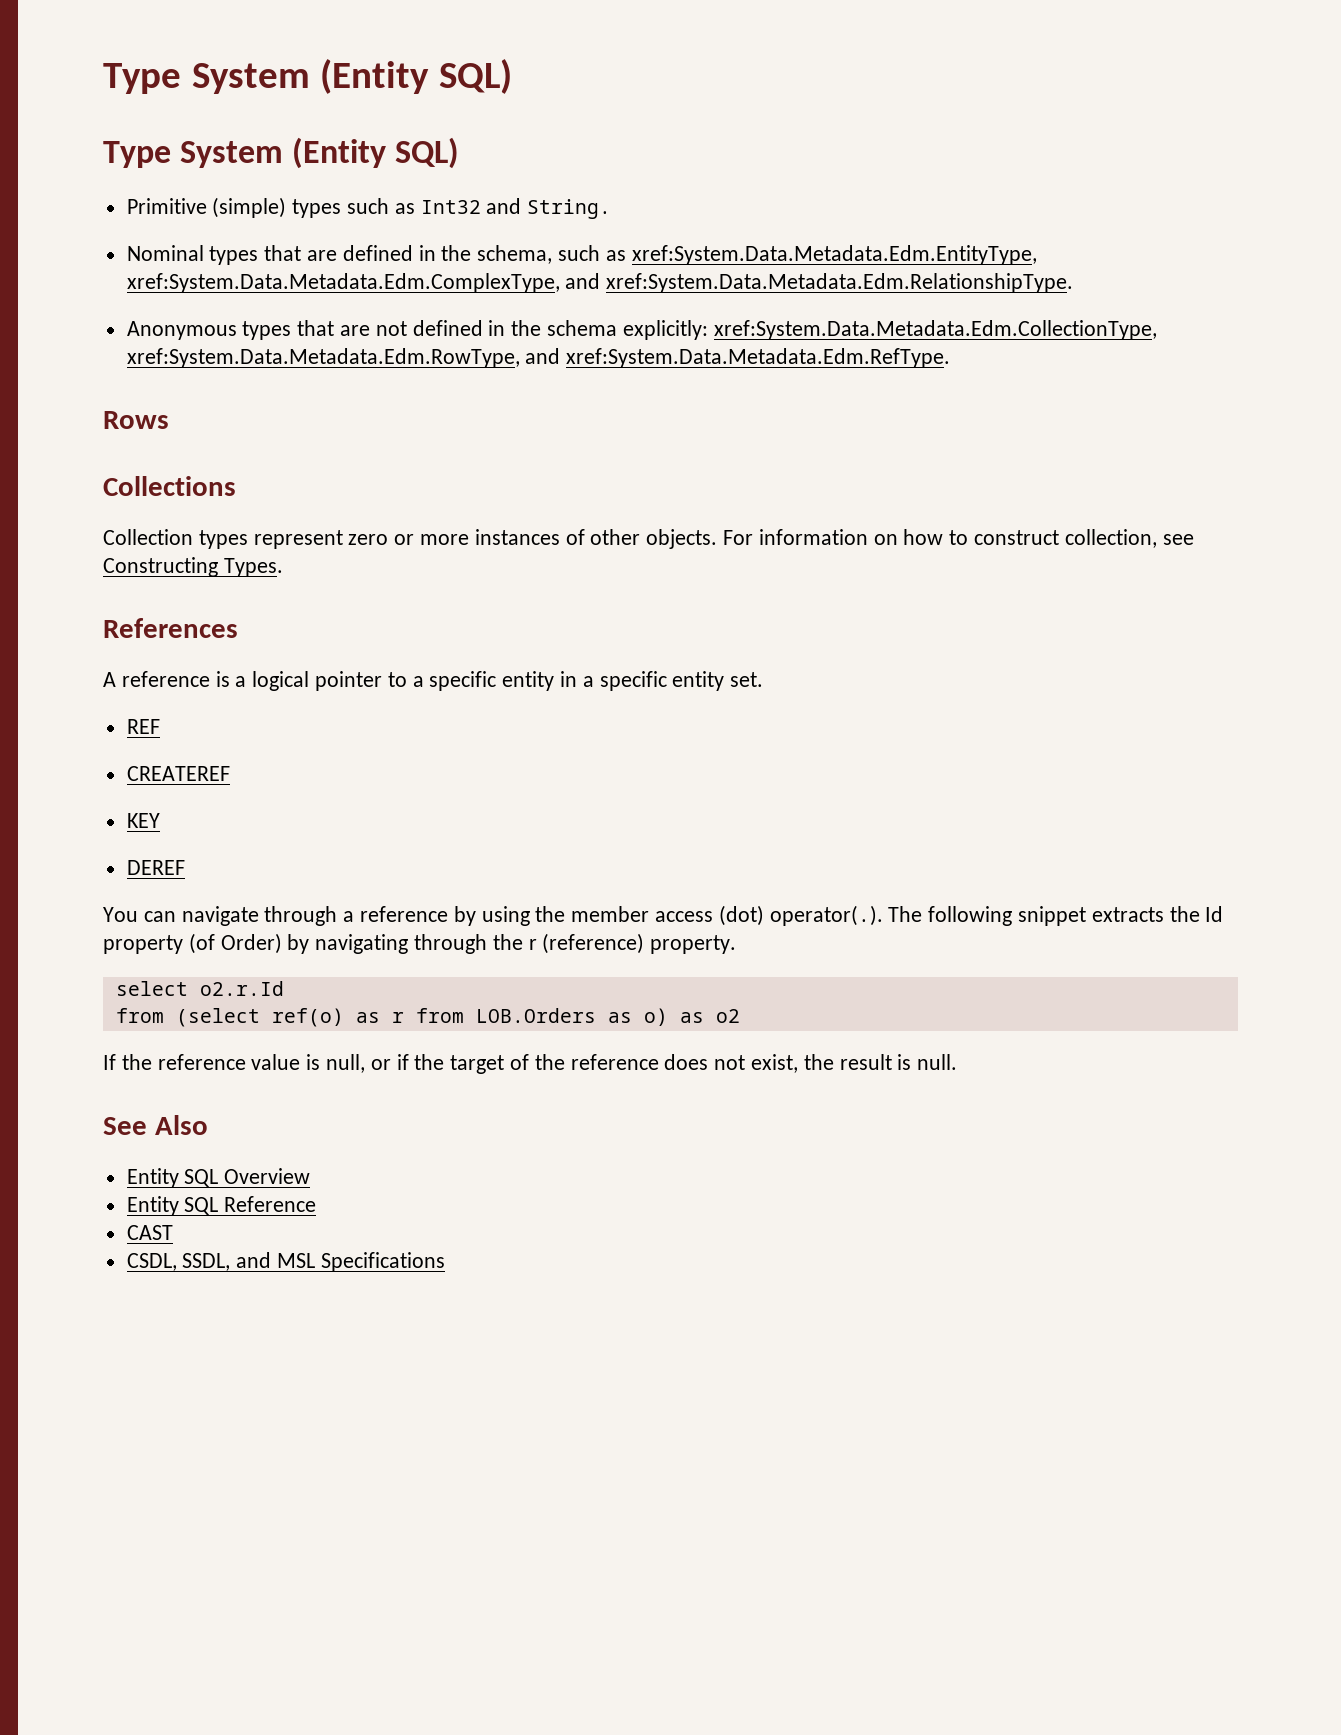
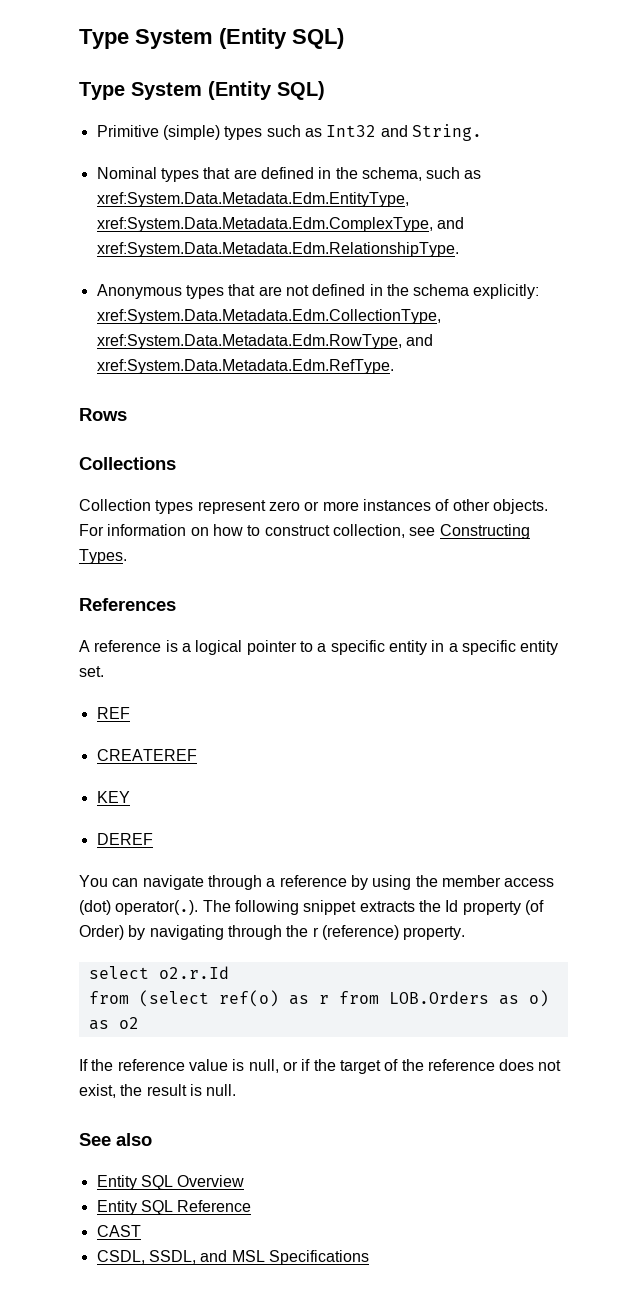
- See Also
+ See also

